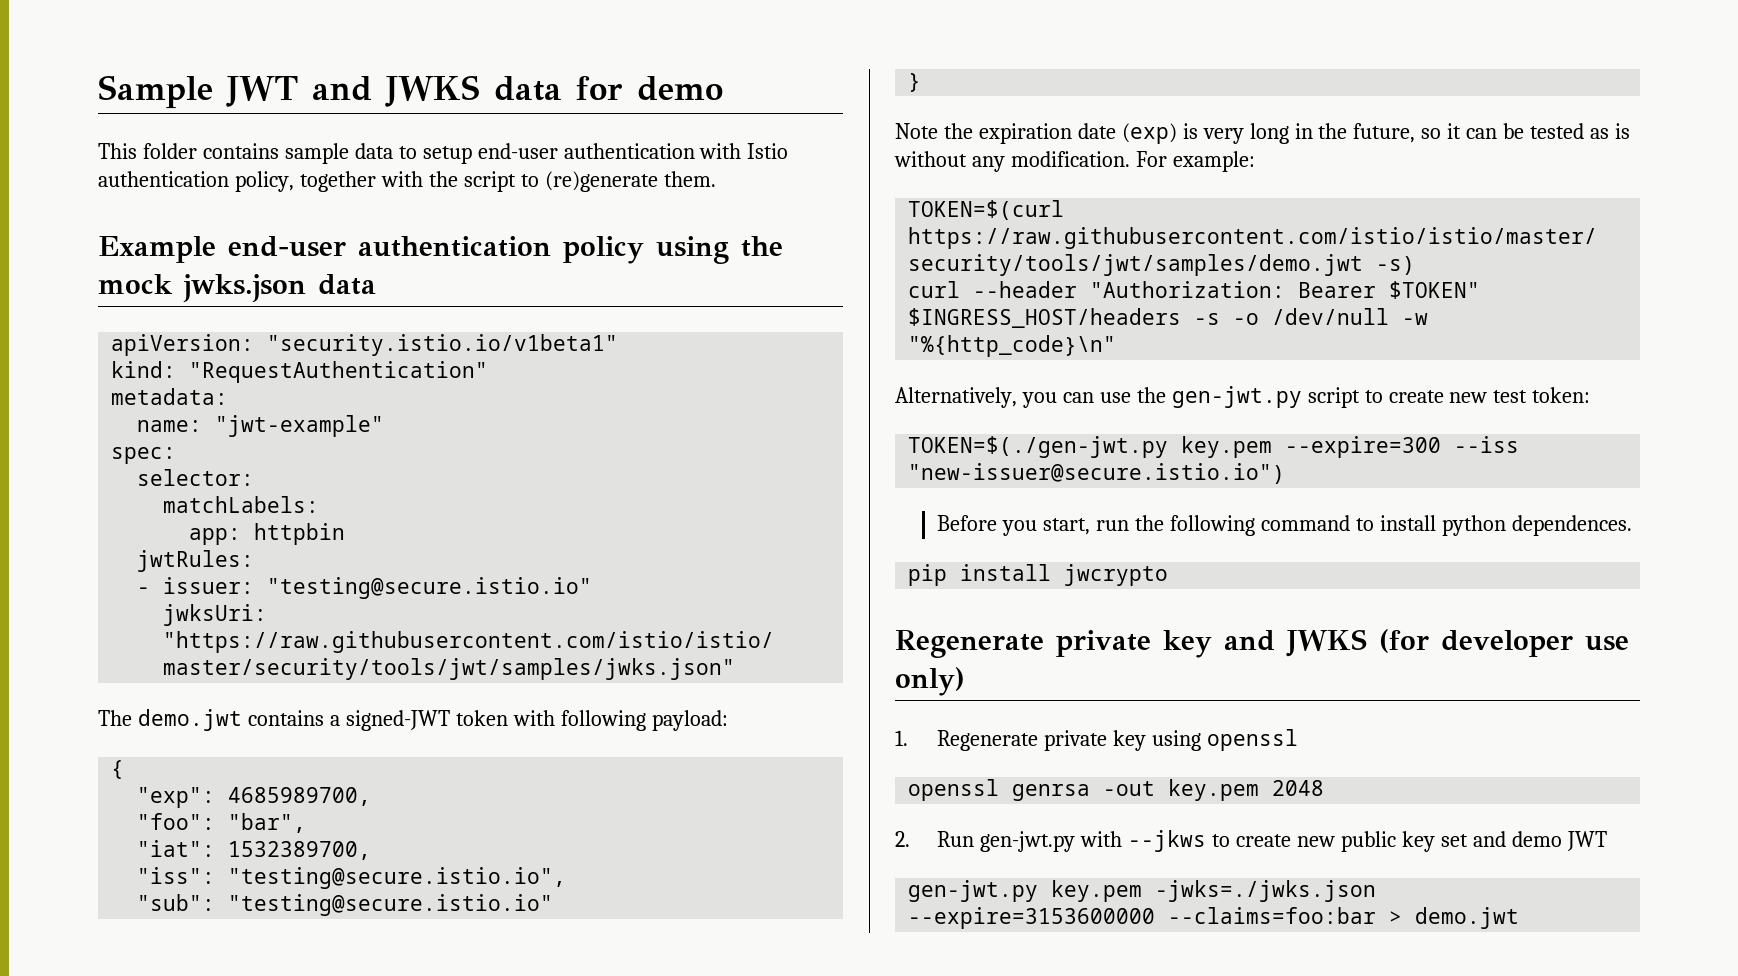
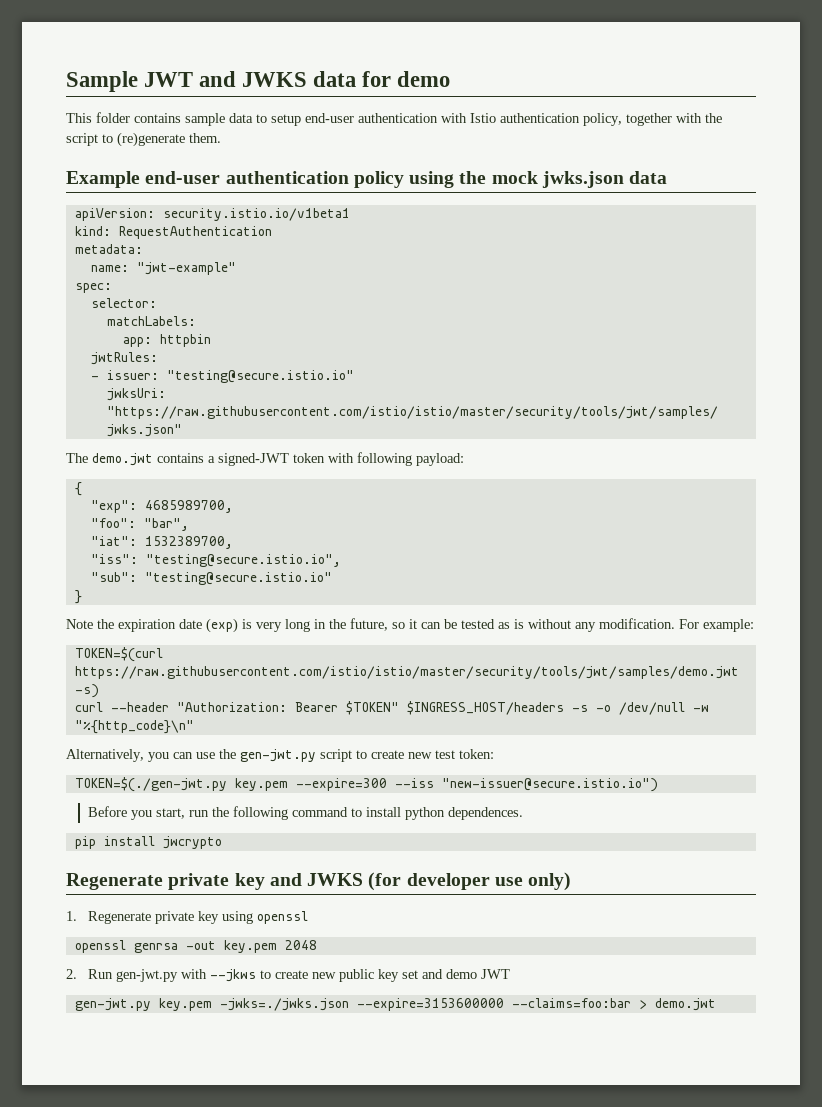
- apiVersion: "security.istio.io/v1beta1"
+ apiVersion: security.istio.io/v1beta1
- kind: "RequestAuthentication"
+ kind: RequestAuthentication

